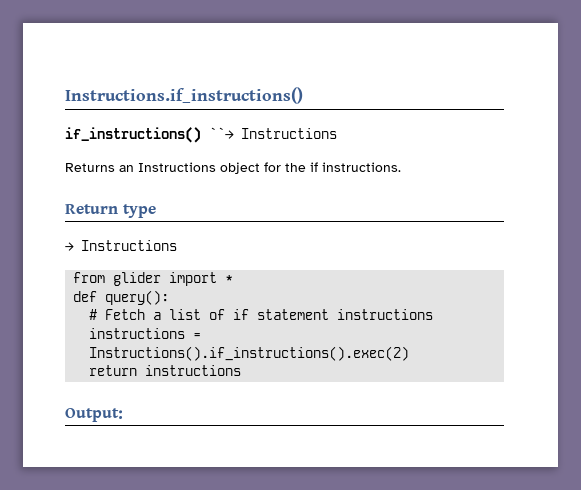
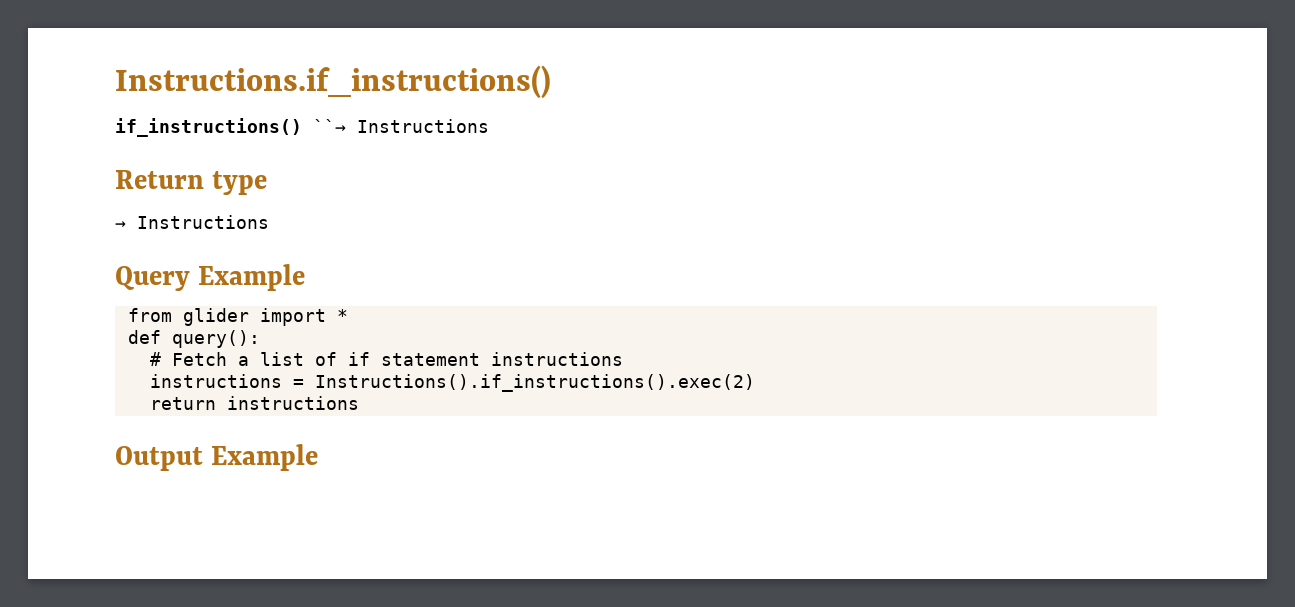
- Returns an Instructions object for the if instructions.
+ Query Example
- Output:
+ Output Example

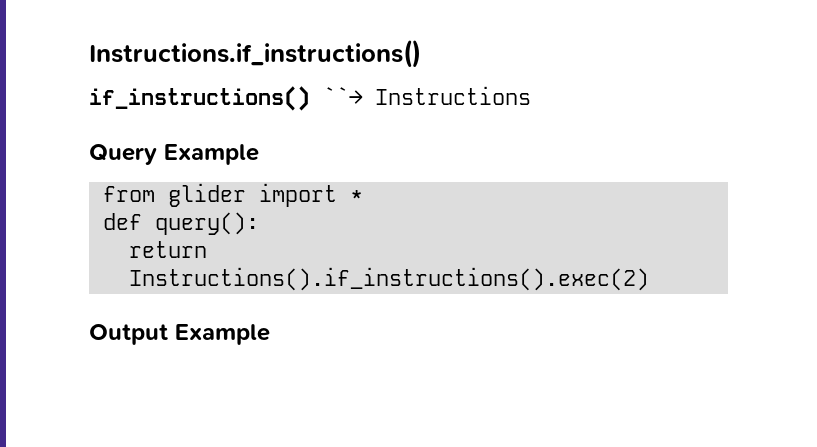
- Return type
- → Instructions
- # Fetch a list of if statement instructions
- instructions = Instructions().if_instructions().exec(2)
+ return Instructions().if_instructions().exec(2)
- return instructions

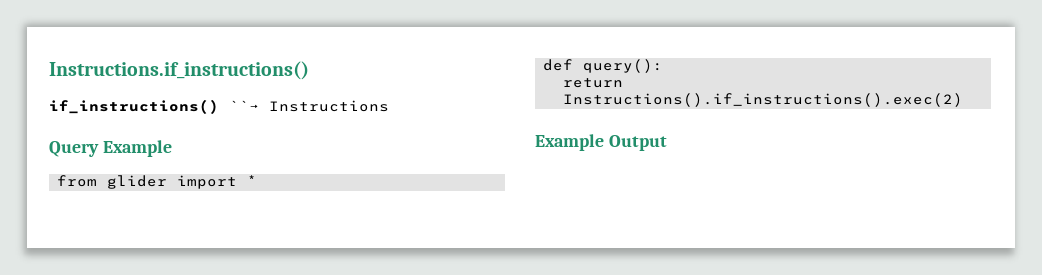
- Output Example
+ Example Output

